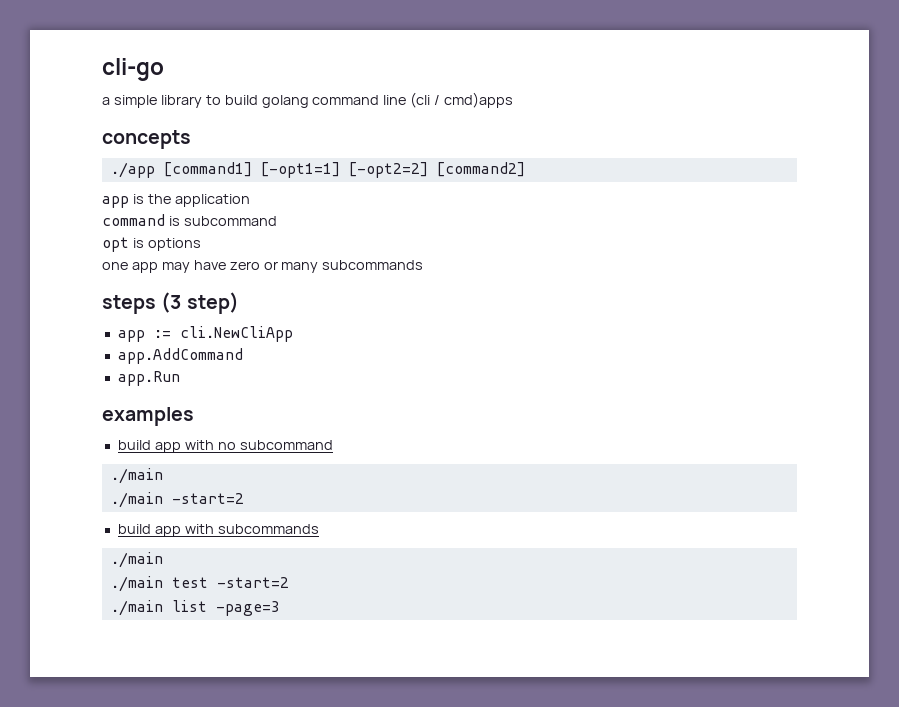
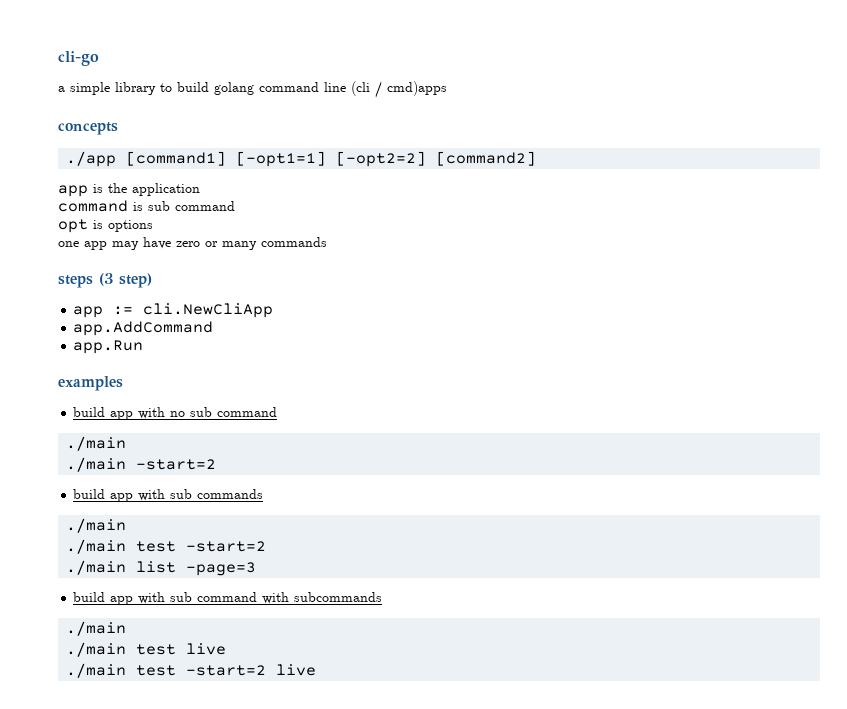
- command is subcommand
+ command is sub command
- one app may have zero or many subcommands
+ one app may have zero or many commands
- build app with no subcommand
+ build app with no sub command
- build app with subcommands
+ build app with sub commands
+ build app with sub command with subcommands
+ ./main
+ ./main test live
+ ./main test -start=2 live

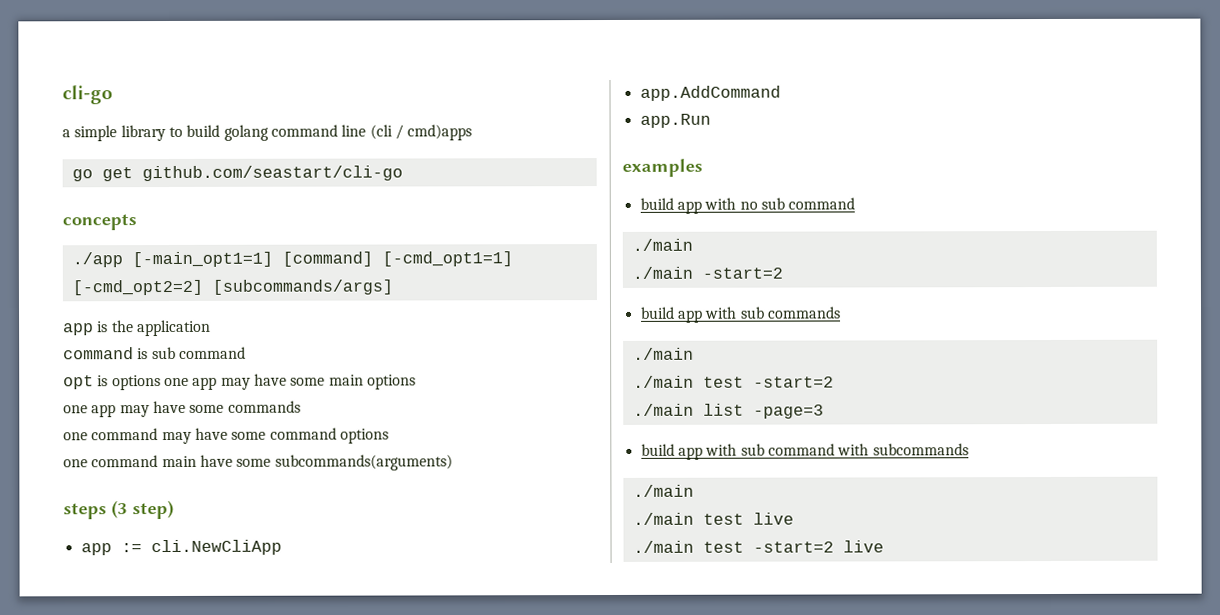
+ go get github.com/seastart/cli-go
- ./app [command1] [-opt1=1] [-opt2=2] [command2]
+ ./app [-main_opt1=1] [command] [-cmd_opt1=1] [-cmd_opt2=2] [subcommands/args]
- opt is options
- one app may have zero or many commands
+ opt is options one app may have some main options
+ one app may have some commands
+ one command may have some command options
+ one command main have some subcommands(arguments)

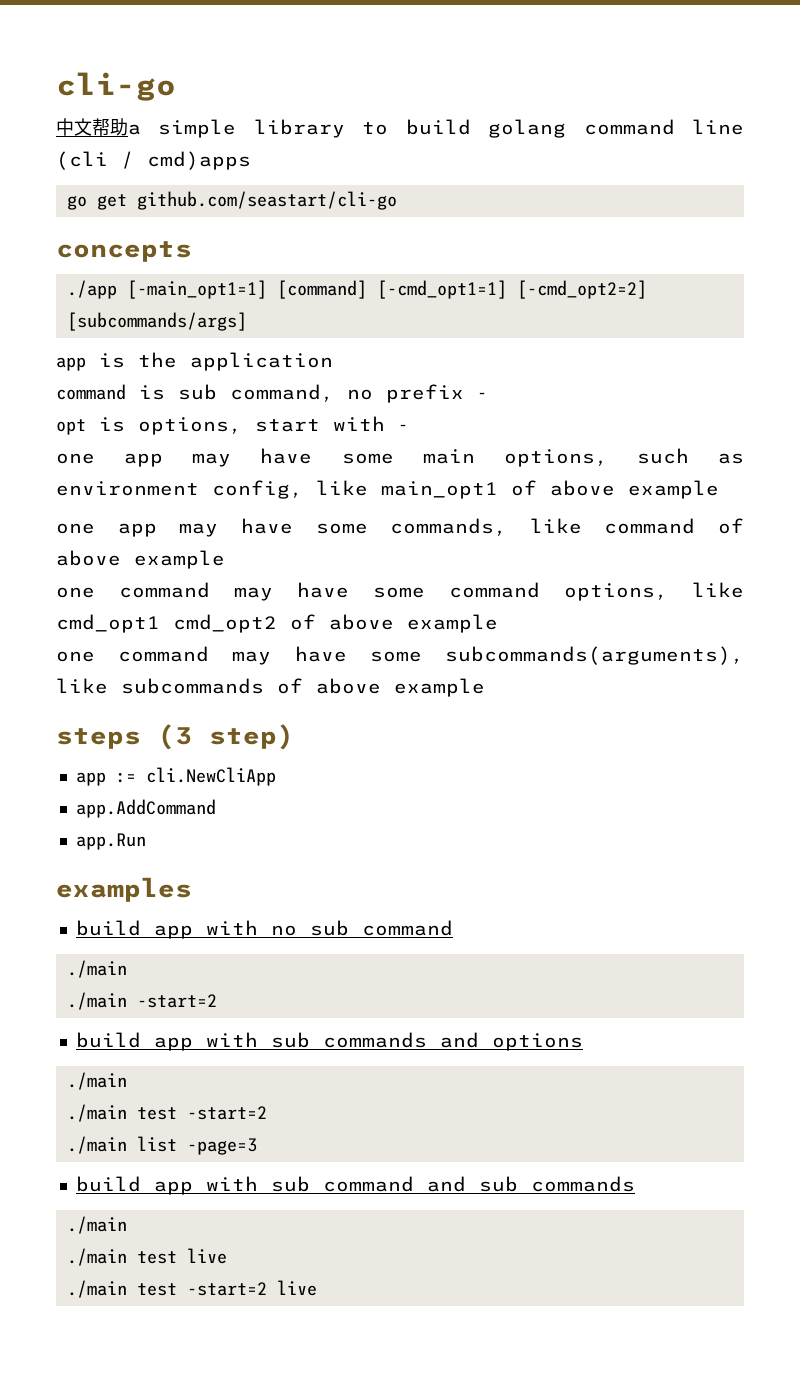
- a simple library to build golang command line (cli / cmd)apps
+ 中文帮助a simple library to build golang command line (cli / cmd)apps
- command is sub command
- opt is options one app may have some main options
- one app may have some commands
+ command is sub command, no prefix -
+ opt is options, start with -
+ one app may have some main options, such as environment config, like main_opt1 of above example
+ one app may have some commands, like command of above example
- one command may have some command options
- one command main have some subcommands(arguments)
+ one command may have some command options, like cmd_opt1 cmd_opt2 of above example
+ one command may have some subcommands(arguments), like subcommands of above example
- build app with sub commands
+ build app with sub commands and options
- build app with sub command with subcommands
+ build app with sub command and sub commands

